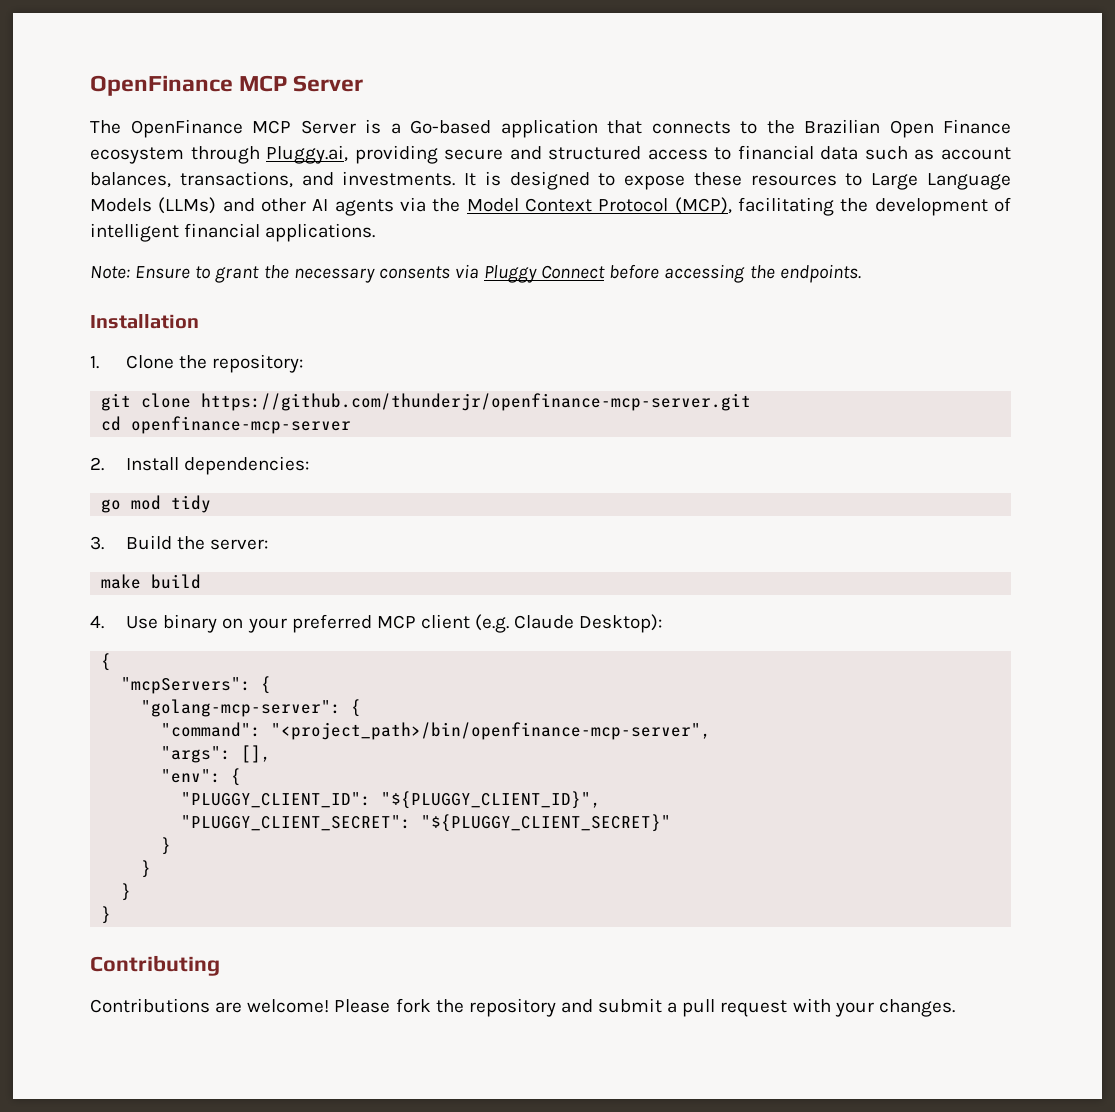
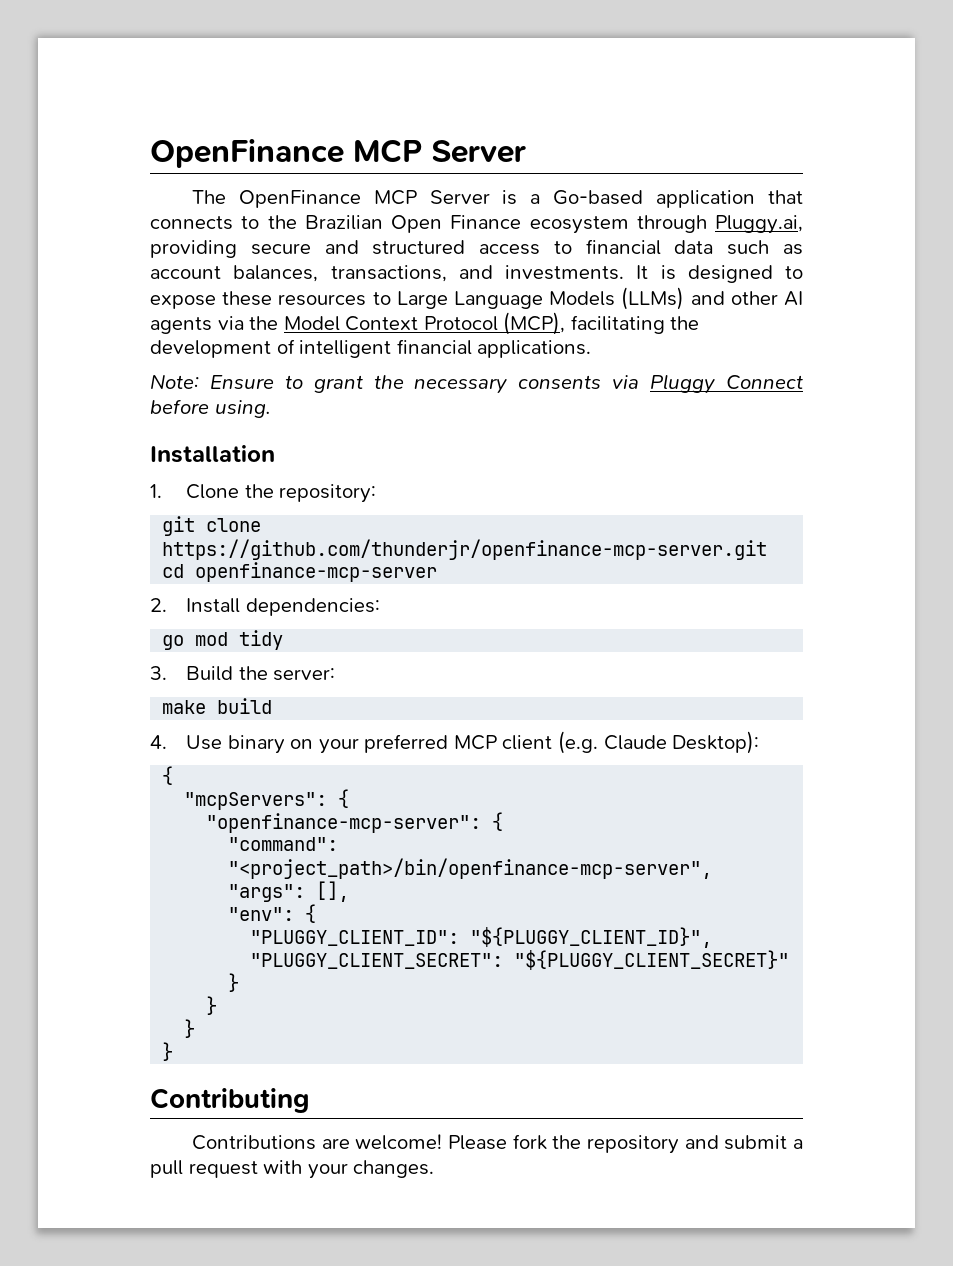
- Note: Ensure to grant the necessary consents via Pluggy Connect before accessing the endpoints.
+ Note: Ensure to grant the necessary consents via Pluggy Connect before using.
- "golang-mcp-server": {
+ "openfinance-mcp-server": {

